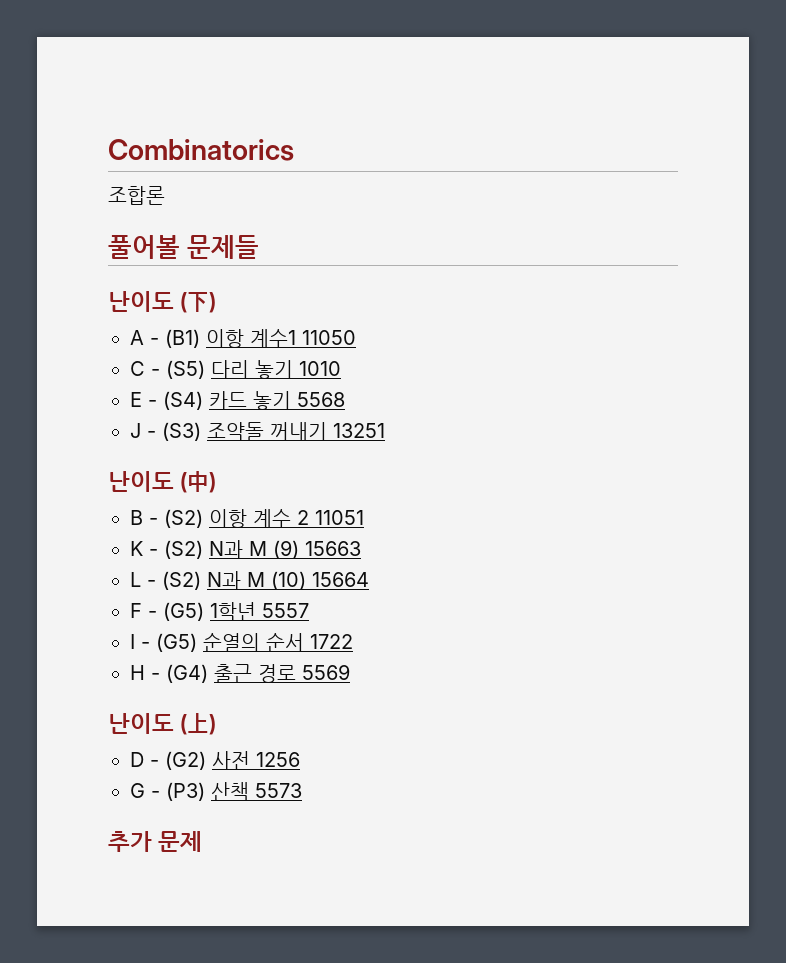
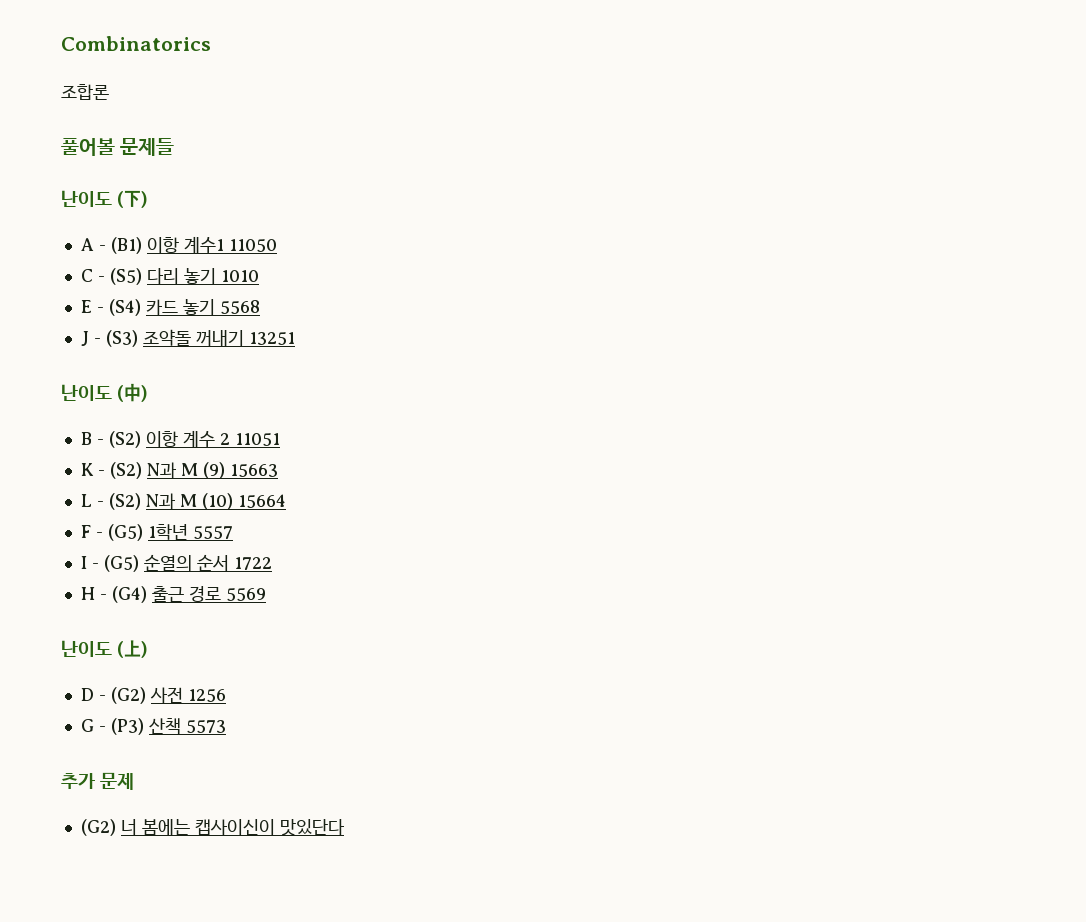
+ (G2) 너 봄에는 캡사이신이 맛있단다

